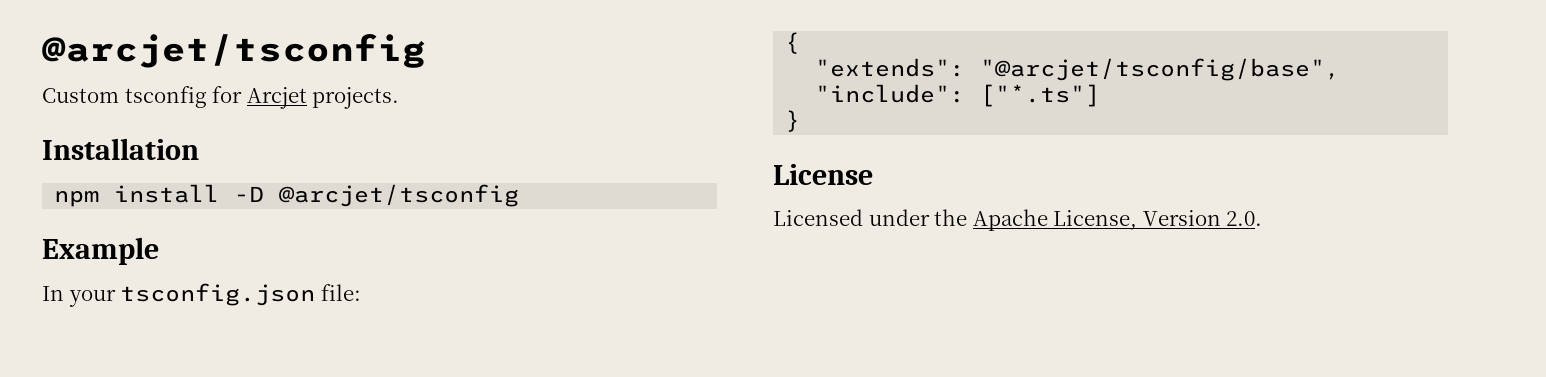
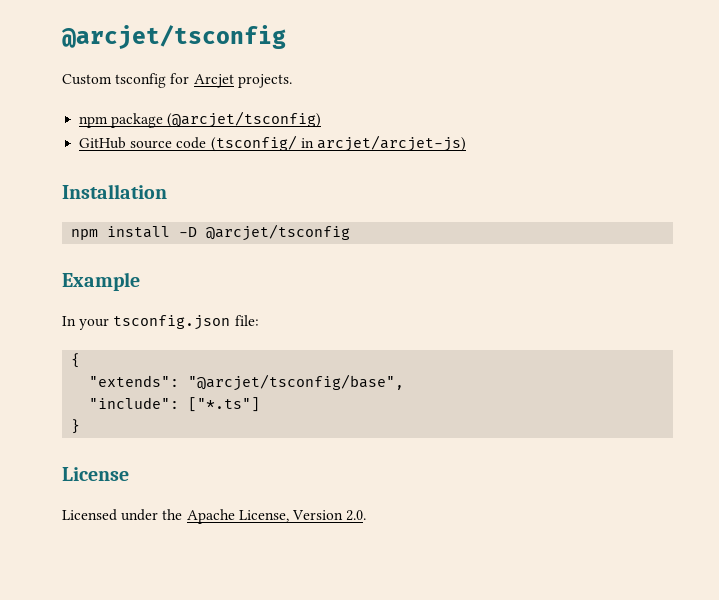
+ npm package (@arcjet/tsconfig)
+ GitHub source code (tsconfig/ in arcjet/arcjet-js)

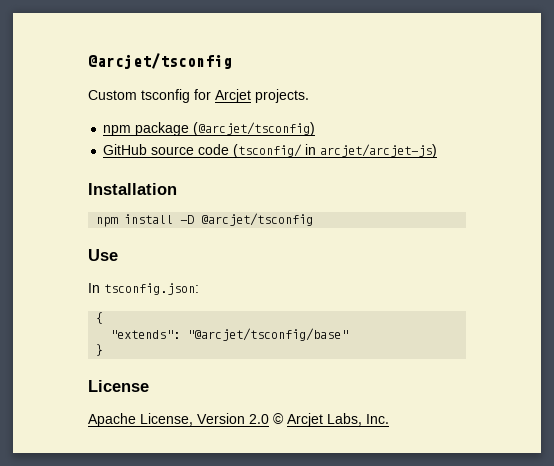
- Example
+ Use
- In your tsconfig.json file:
+ In tsconfig.json:
- "extends": "@arcjet/tsconfig/base",
- "include": ["*.ts"]
+ "extends": "@arcjet/tsconfig/base"
- Licensed under the Apache License, Version 2.0.
+ Apache License, Version 2.0 © Arcjet Labs, Inc.

